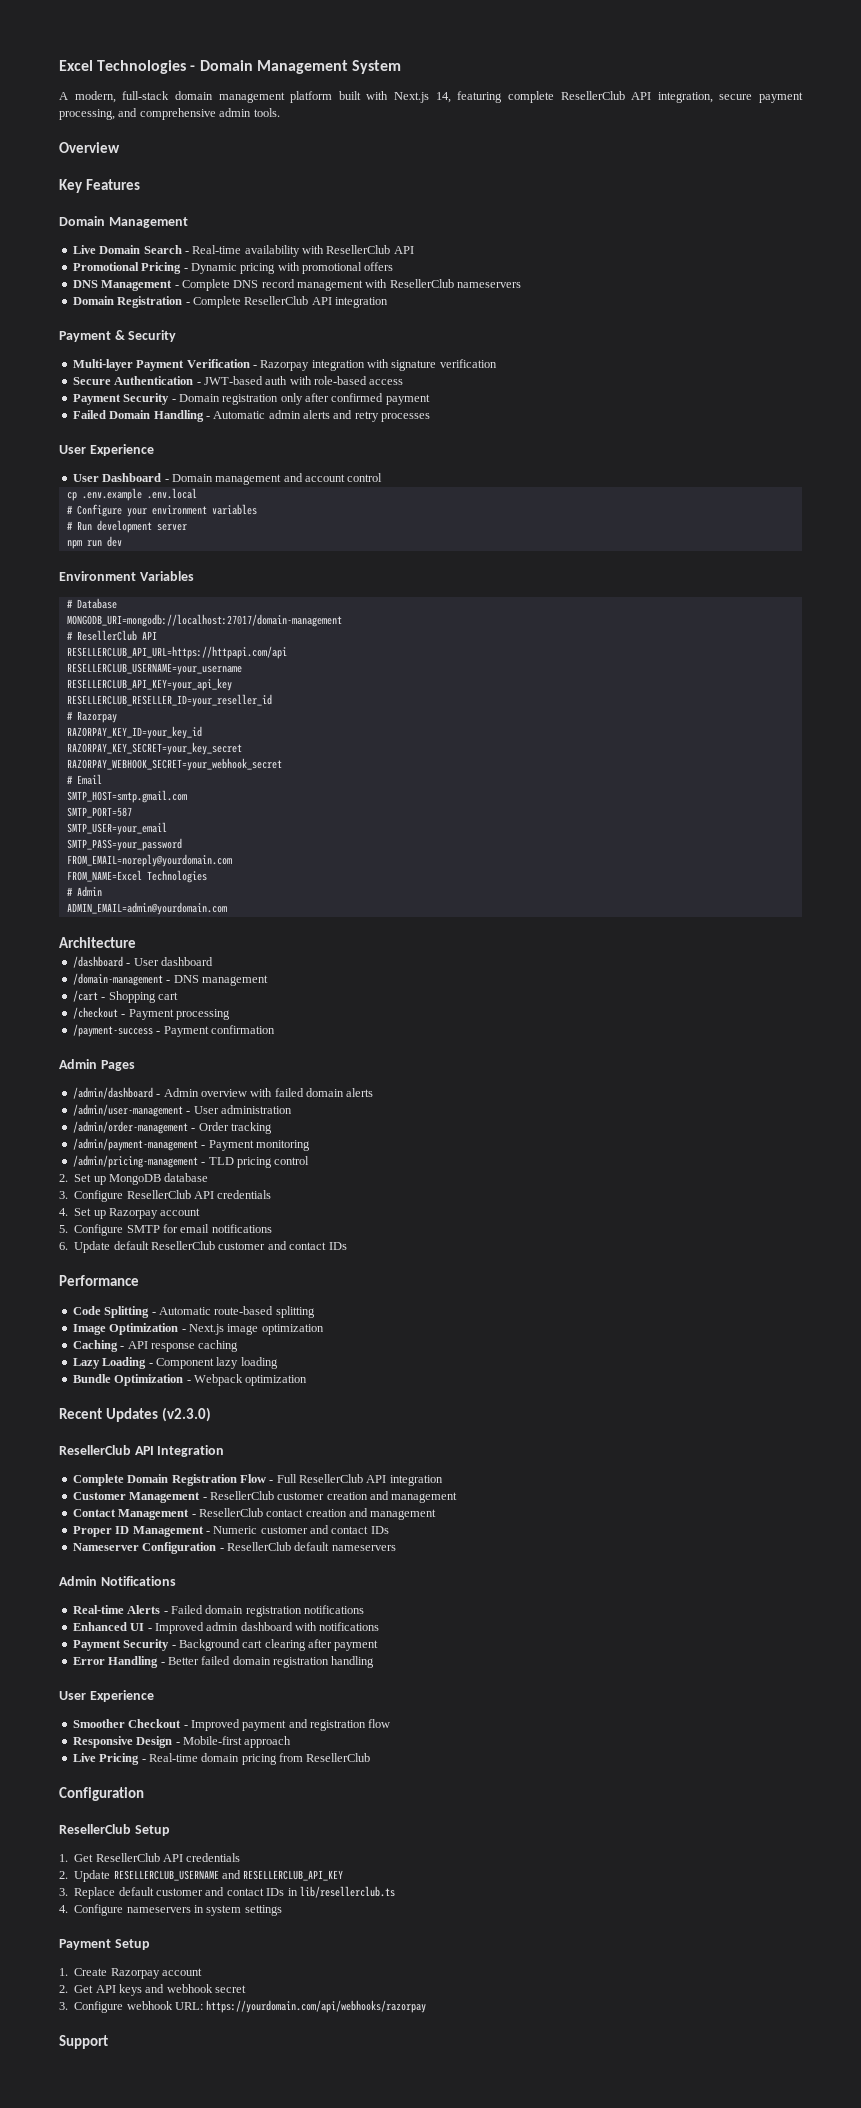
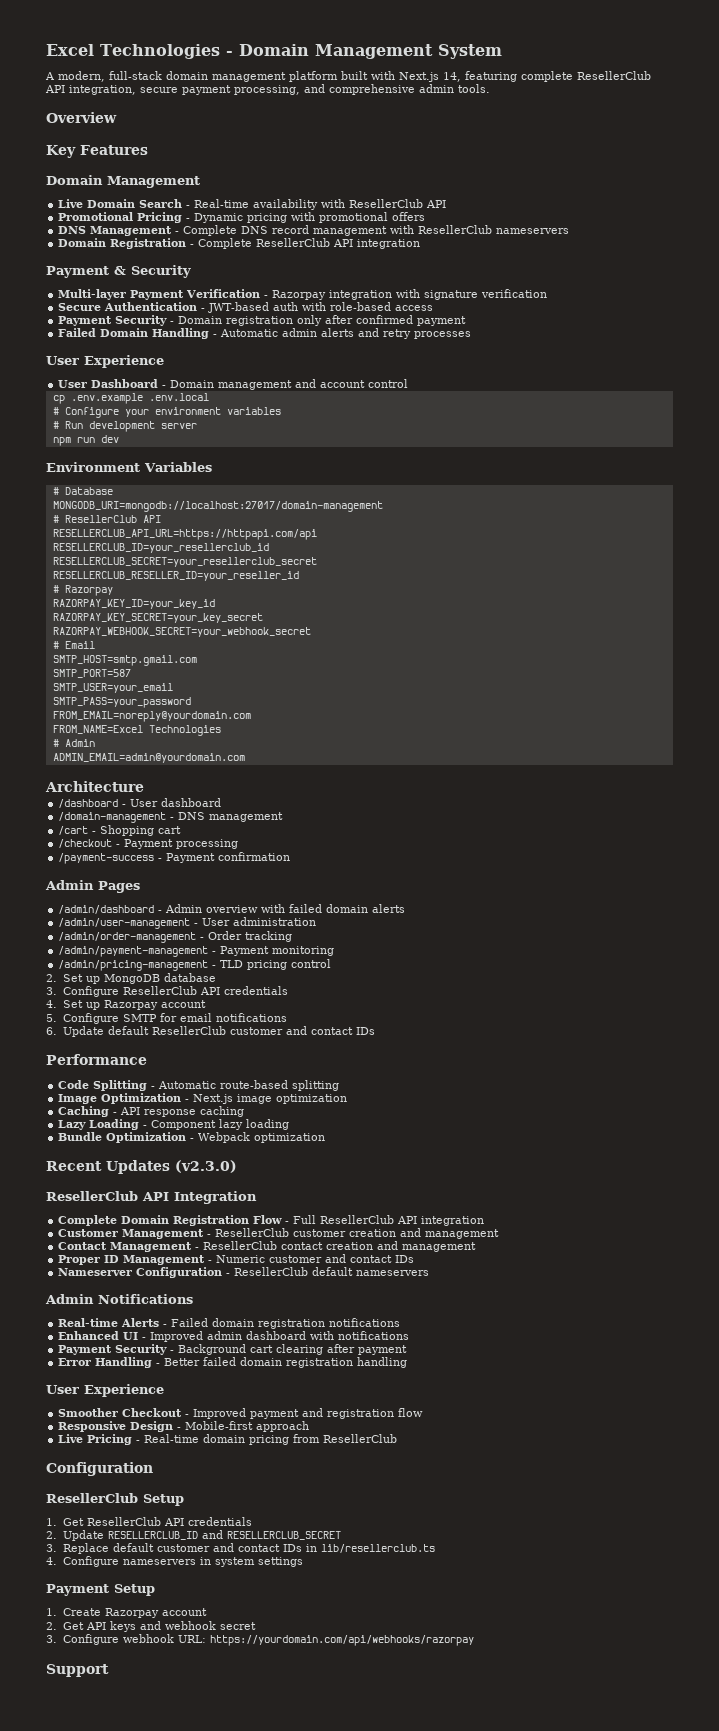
- RESELLERCLUB_USERNAME=your_username
- RESELLERCLUB_API_KEY=your_api_key
+ RESELLERCLUB_ID=your_resellerclub_id
+ RESELLERCLUB_SECRET=your_resellerclub_secret
- 2. Update RESELLERCLUB_USERNAME and RESELLERCLUB_API_KEY
+ 2. Update RESELLERCLUB_ID and RESELLERCLUB_SECRET

